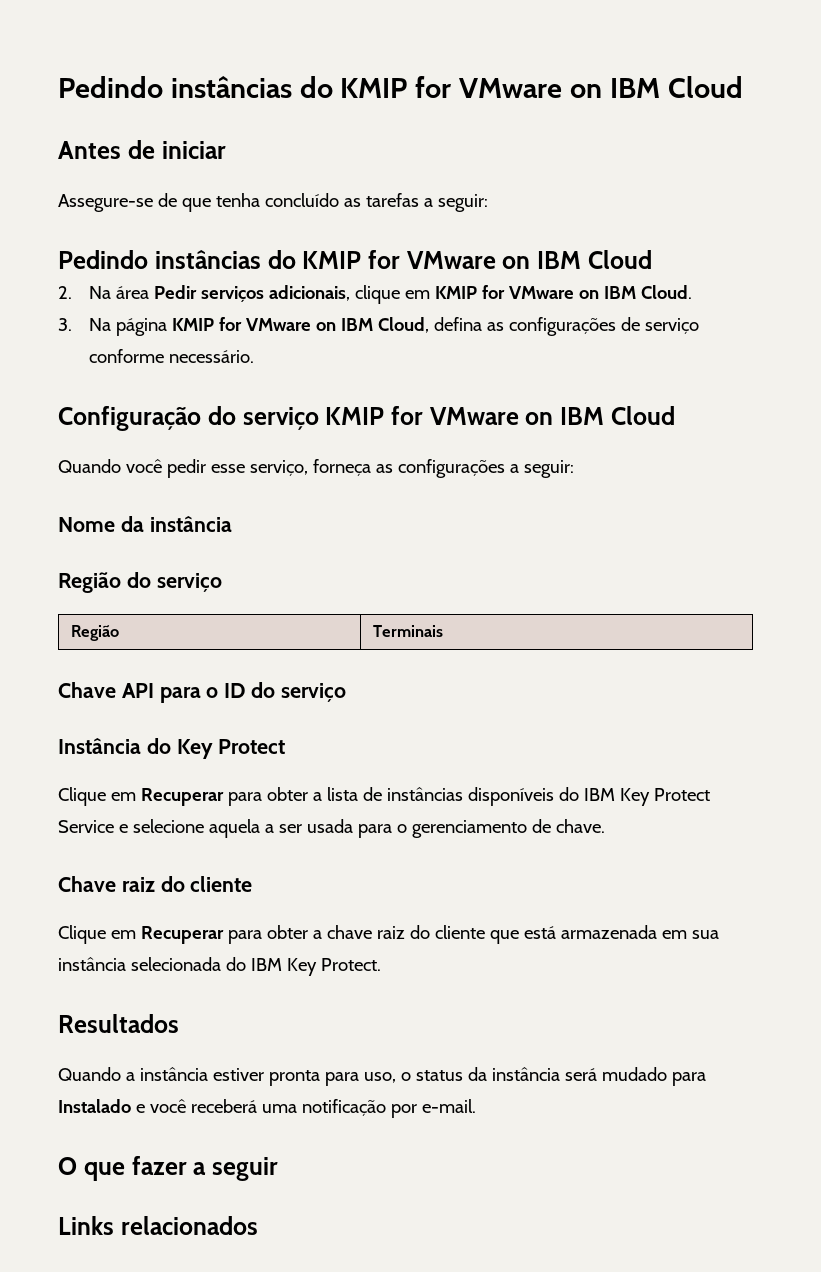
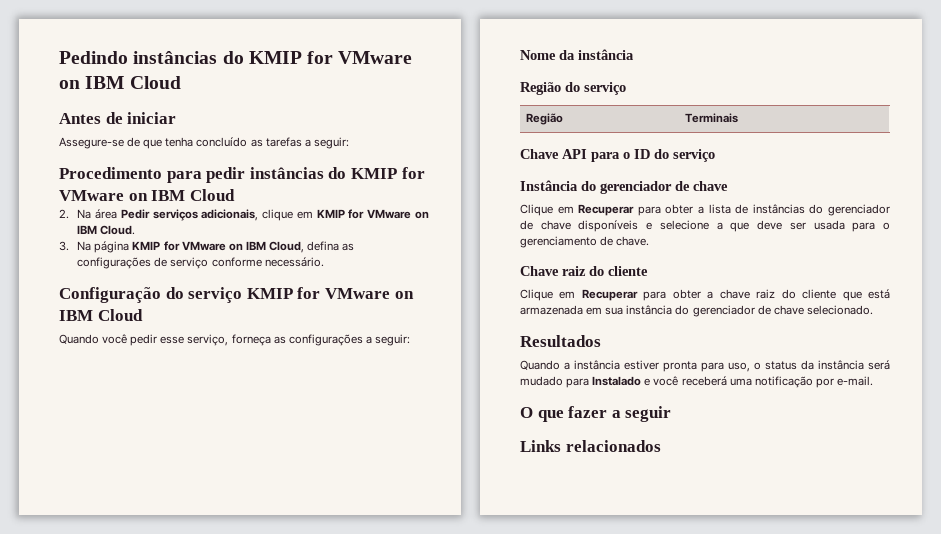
  Assegure-se de que tenha concluído as tarefas a seguir:
- Pedindo instâncias do KMIP for VMware on IBM Cloud
+ Procedimento para pedir instâncias do KMIP for VMware on IBM Cloud
- Instância do Key Protect
+ Instância do gerenciador de chave
- Clique em Recuperar para obter a lista de instâncias disponíveis do IBM Key Protect Service e selecione aquela a ser usada para o gerenciamento de chave.
+ Clique em Recuperar para obter a lista de instâncias do gerenciador de chave disponíveis e selecione a que deve ser usada para o gerenciamento de chave.
- Clique em Recuperar para obter a chave raiz do cliente que está armazenada em sua instância selecionada do IBM Key Protect.
+ Clique em Recuperar para obter a chave raiz do cliente que está armazenada em sua instância do gerenciador de chave selecionado.

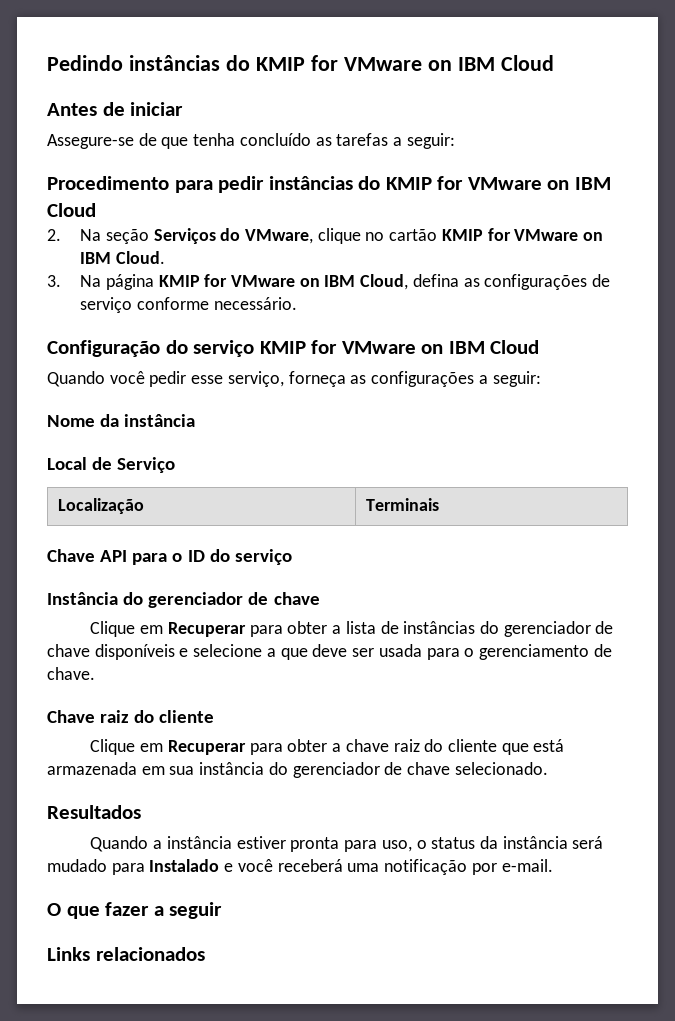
- 2. Na área Pedir serviços adicionais, clique em KMIP for VMware on IBM Cloud.
+ 2. Na seção Serviços do VMware, clique no cartão KMIP for VMware on IBM Cloud.
- Região do serviço
- Região | Terminais
+ Local de Serviço
+ Localização | Terminais

